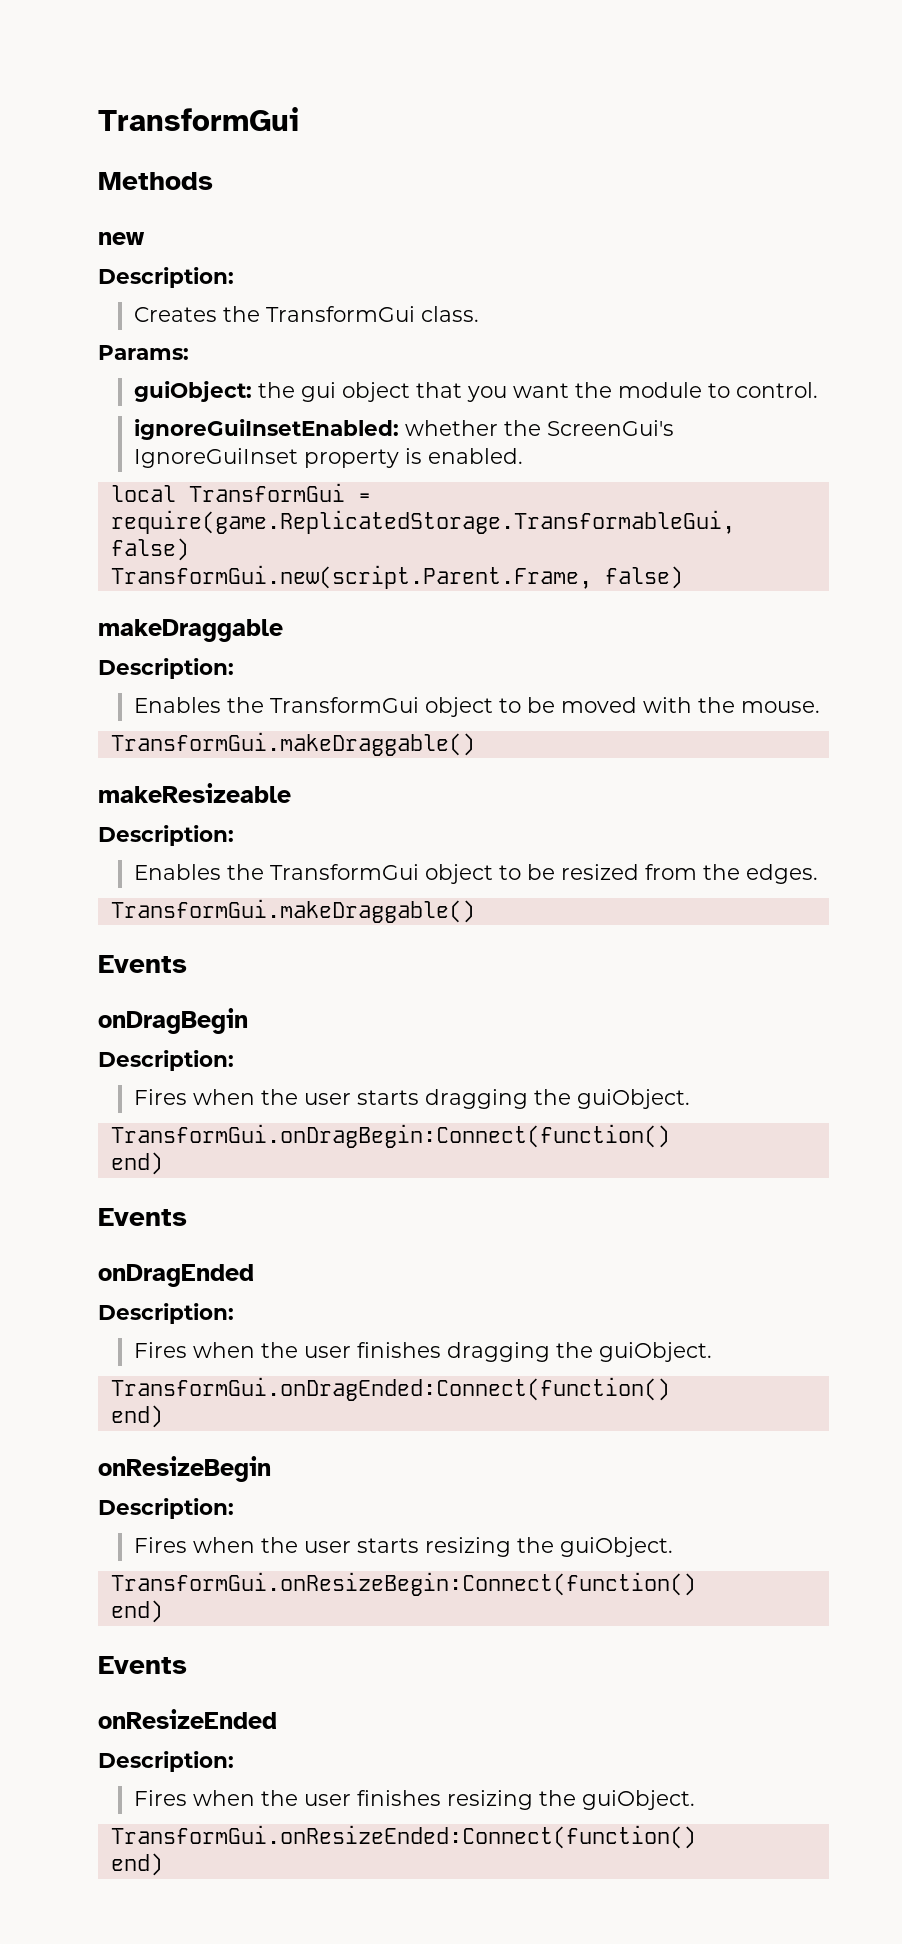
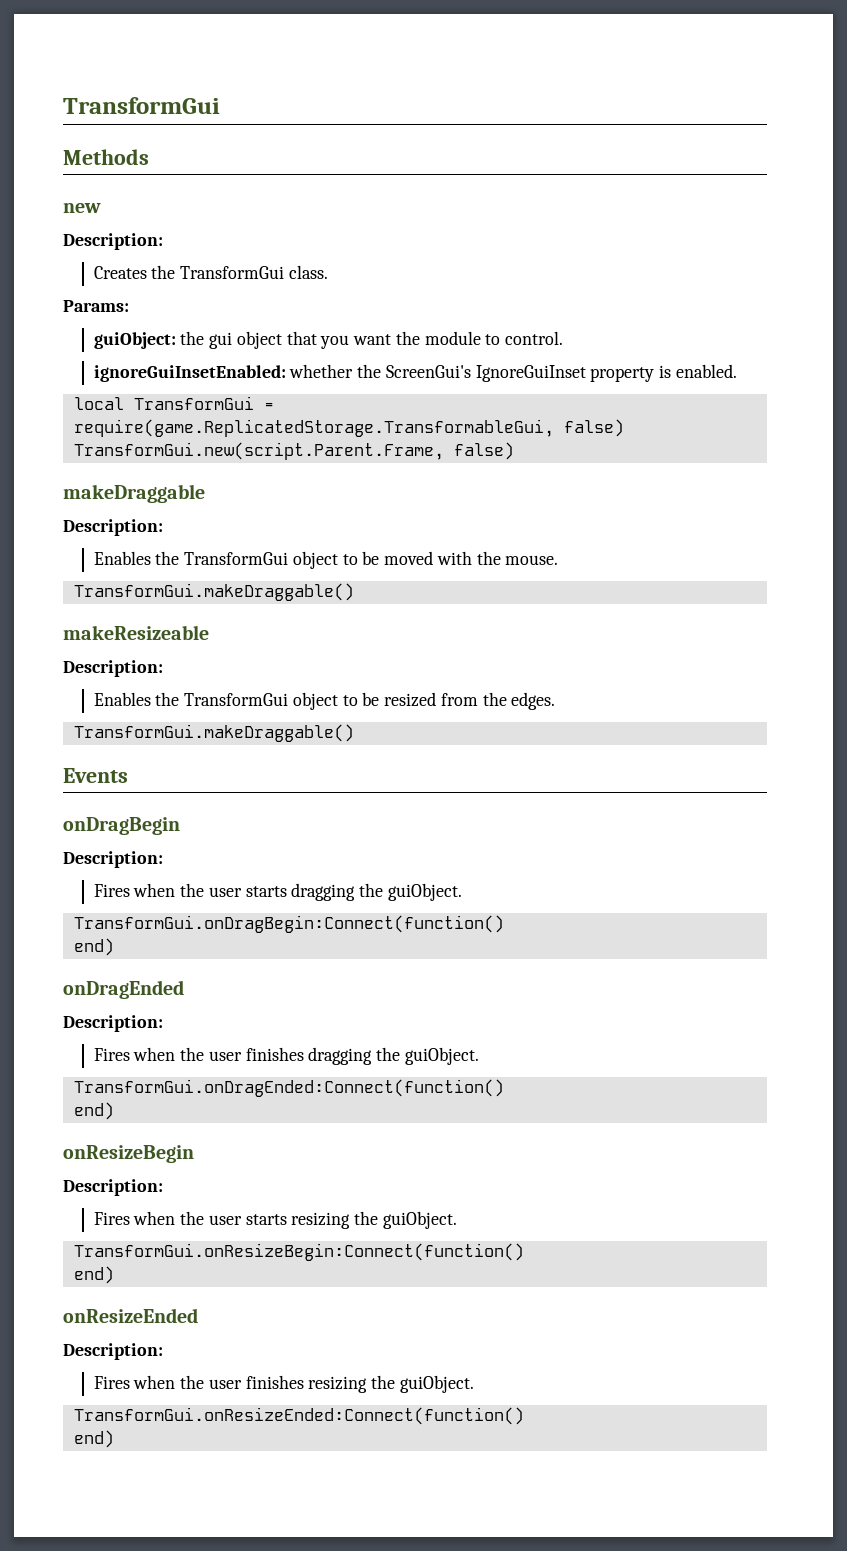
  TransformGui.onDragBegin:Connect(function()
  end)
- Events
  TransformGui.onResizeBegin:Connect(function()
  end)
- Events

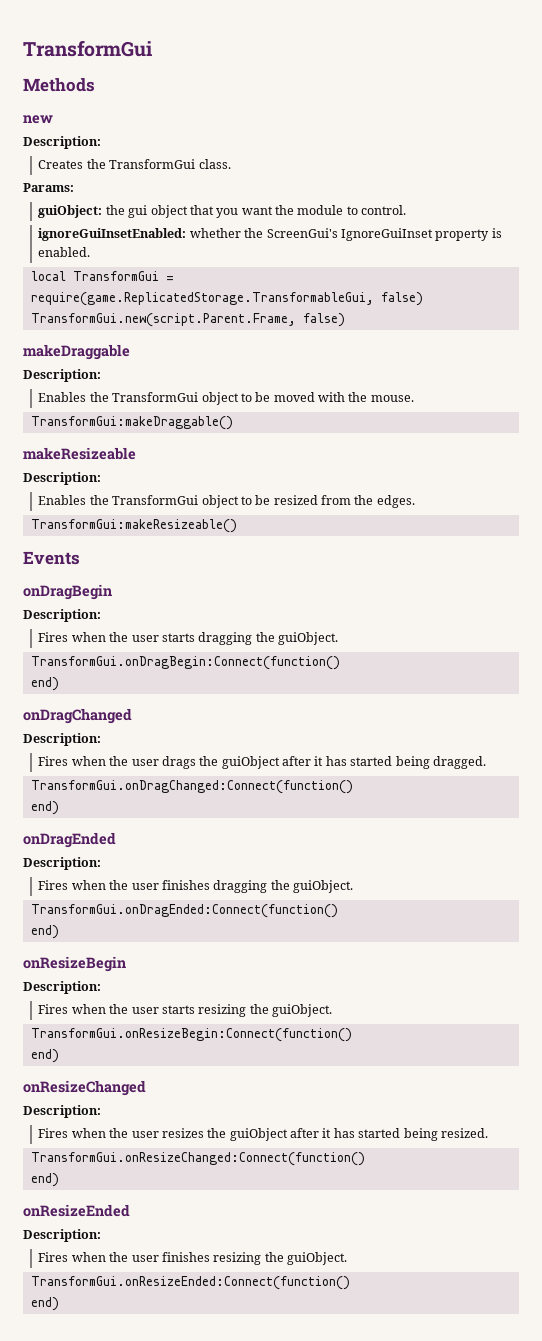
  Enables the TransformGui object to be moved with the mouse.
- TransformGui.makeDraggable()
+ TransformGui:makeDraggable()
  Enables the TransformGui object to be resized from the edges.
- TransformGui.makeDraggable()
+ TransformGui:makeResizeable()
+ onDragChanged
+ Description:
+ Fires when the user drags the guiObject after it has started being dragged.
+ TransformGui.onDragChanged:Connect(function()
+ end)
+ onResizeChanged
+ Description:
+ Fires when the user resizes the guiObject after it has started being resized.
+ TransformGui.onResizeChanged:Connect(function()
+ end)

